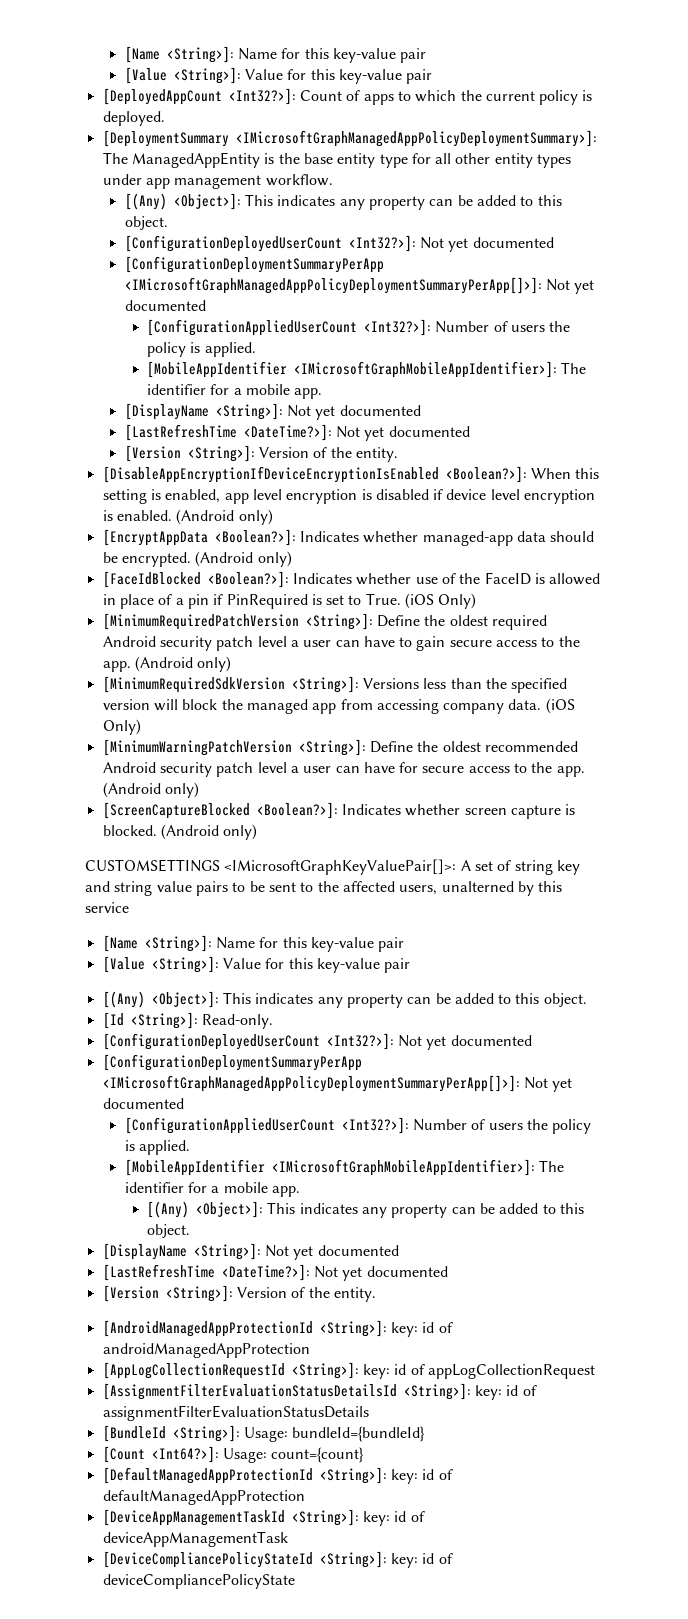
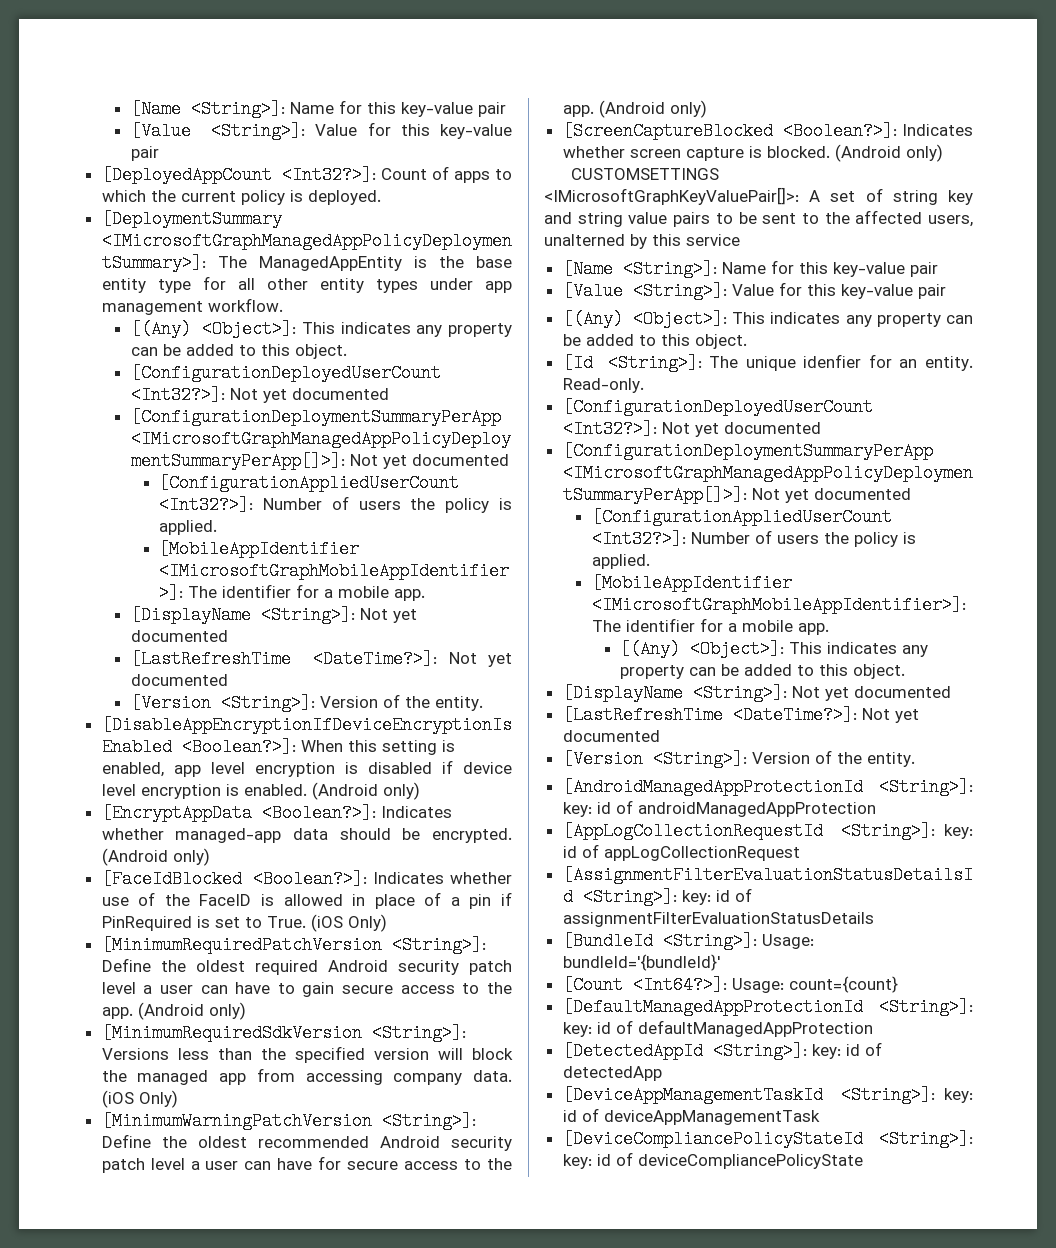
- [Id <String>]: Read-only.
+ [Id <String>]: The unique idenfier for an entity. Read-only.
- [BundleId <String>]: Usage: bundleId={bundleId}
+ [BundleId <String>]: Usage: bundleId='{bundleId}'
+ [DetectedAppId <String>]: key: id of detectedApp

